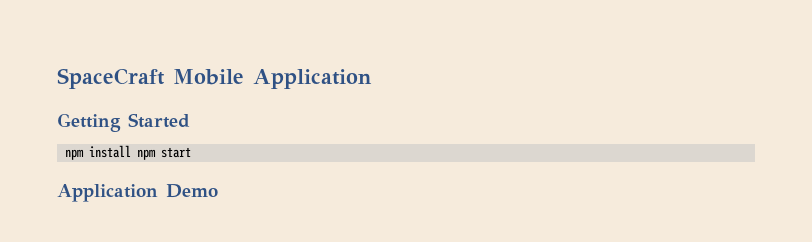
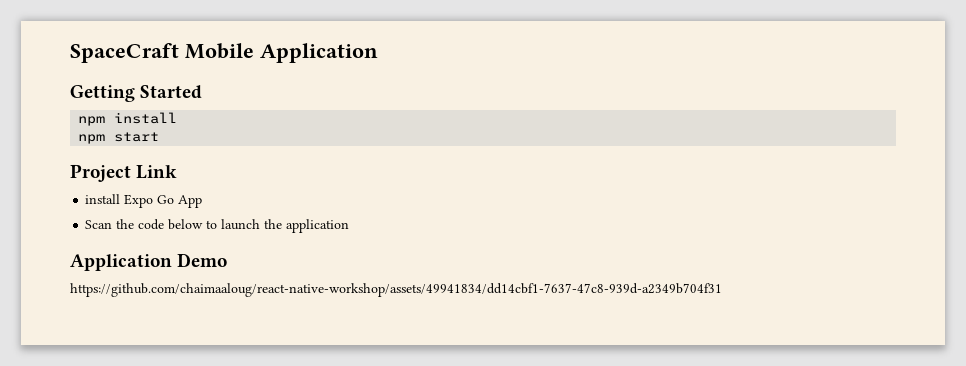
- npm install npm start
+ npm install
+ npm start
+ Project Link
+ install Expo Go App
+ Scan the code below to launch the application
+ https://github.com/chaimaaloug/react-native-workshop/assets/49941834/dd14cbf1-7637-47c8-939d-a2349b704f31

